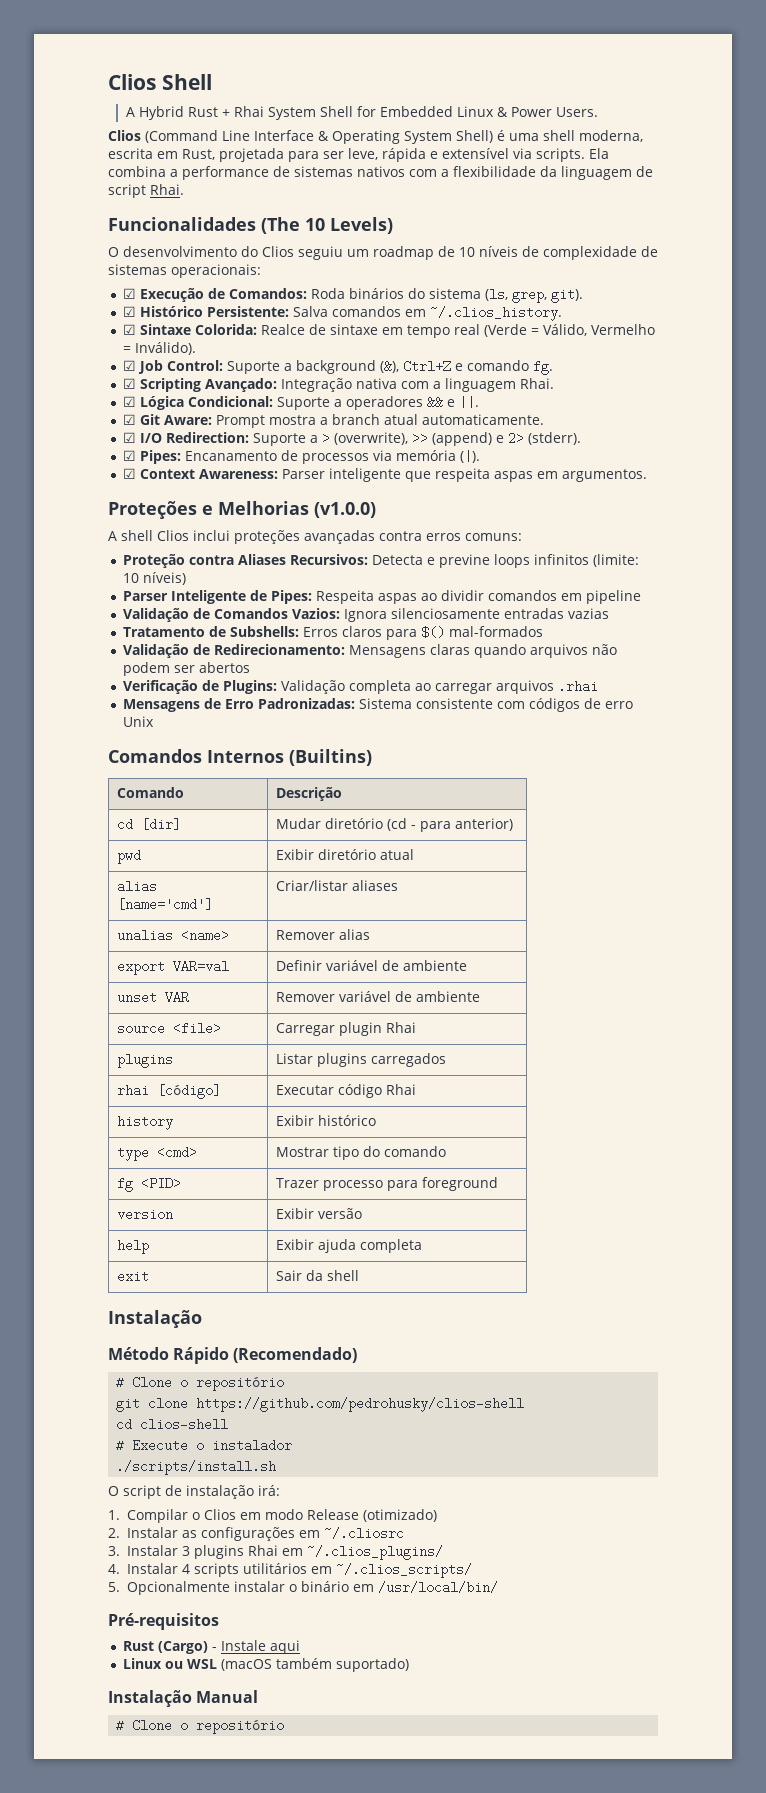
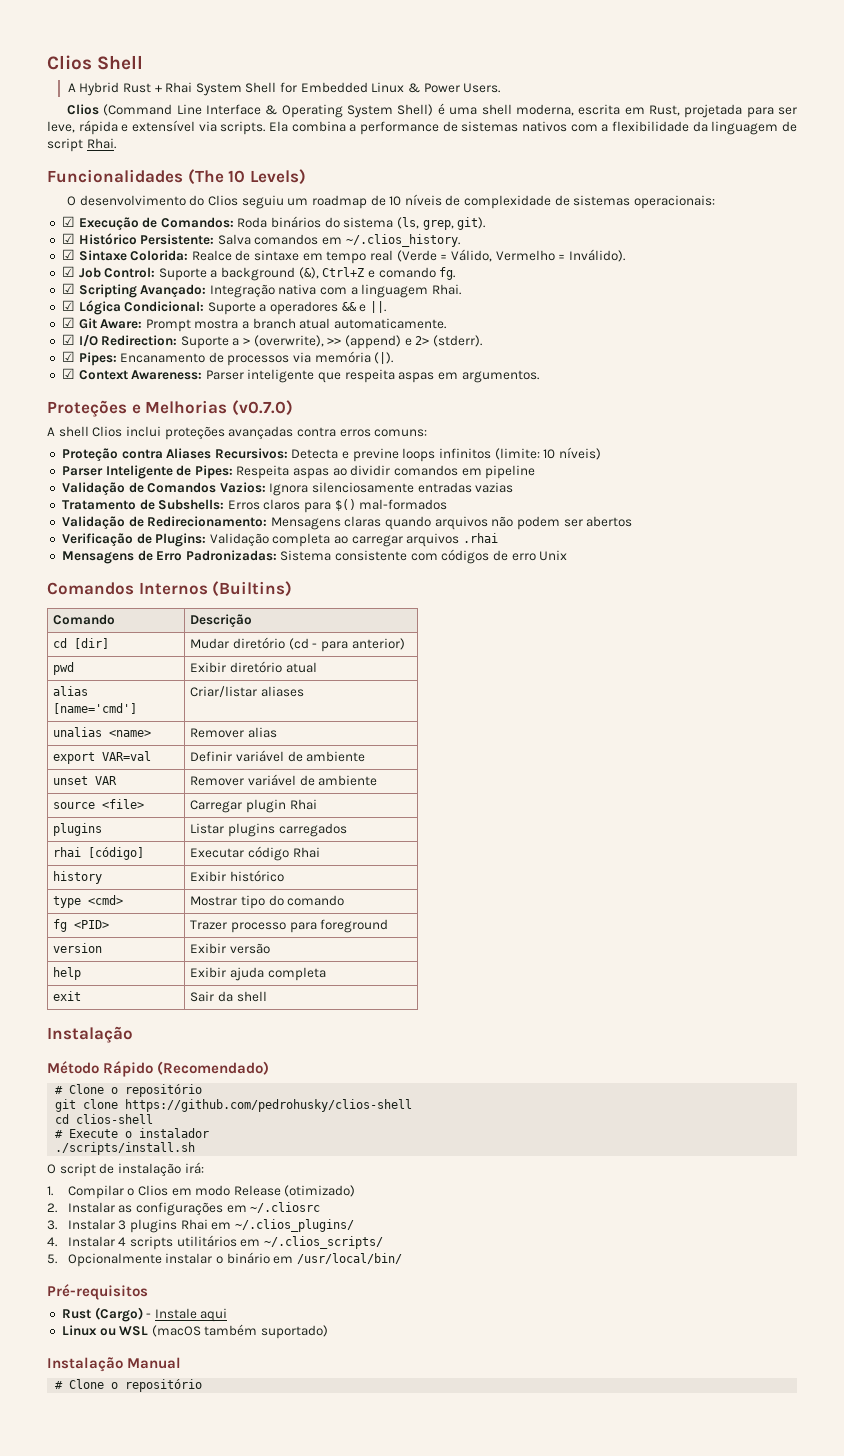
- Proteções e Melhorias (v1.0.0)
+ Proteções e Melhorias (v0.7.0)

